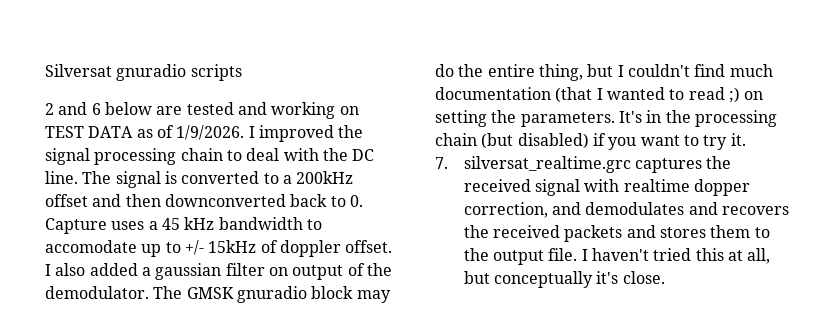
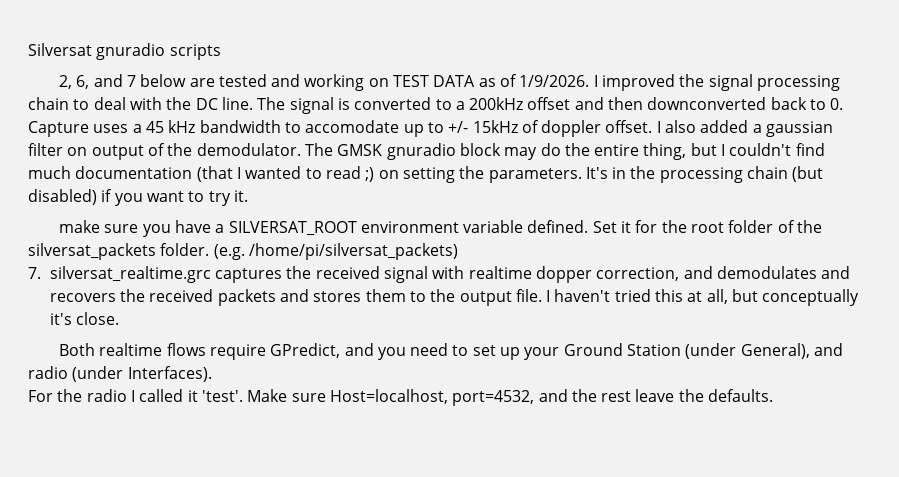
- 2 and 6 below are tested and working on TEST DATA as of 1/9/2026.
+ 2, 6, and 7 below are tested and working on TEST DATA as of 1/9/2026.
+ make sure you have a SILVERSAT_ROOT environment variable defined. Set it for the root folder of the silversat_packets folder. (e.g. /home/pi/silversat_packets)
+ Both realtime flows require GPredict, and you need to set up your Ground Station (under General), and radio (under Interfaces).
+ For the radio I called it 'test'. Make sure Host=localhost, port=4532, and the rest leave the defaults.

